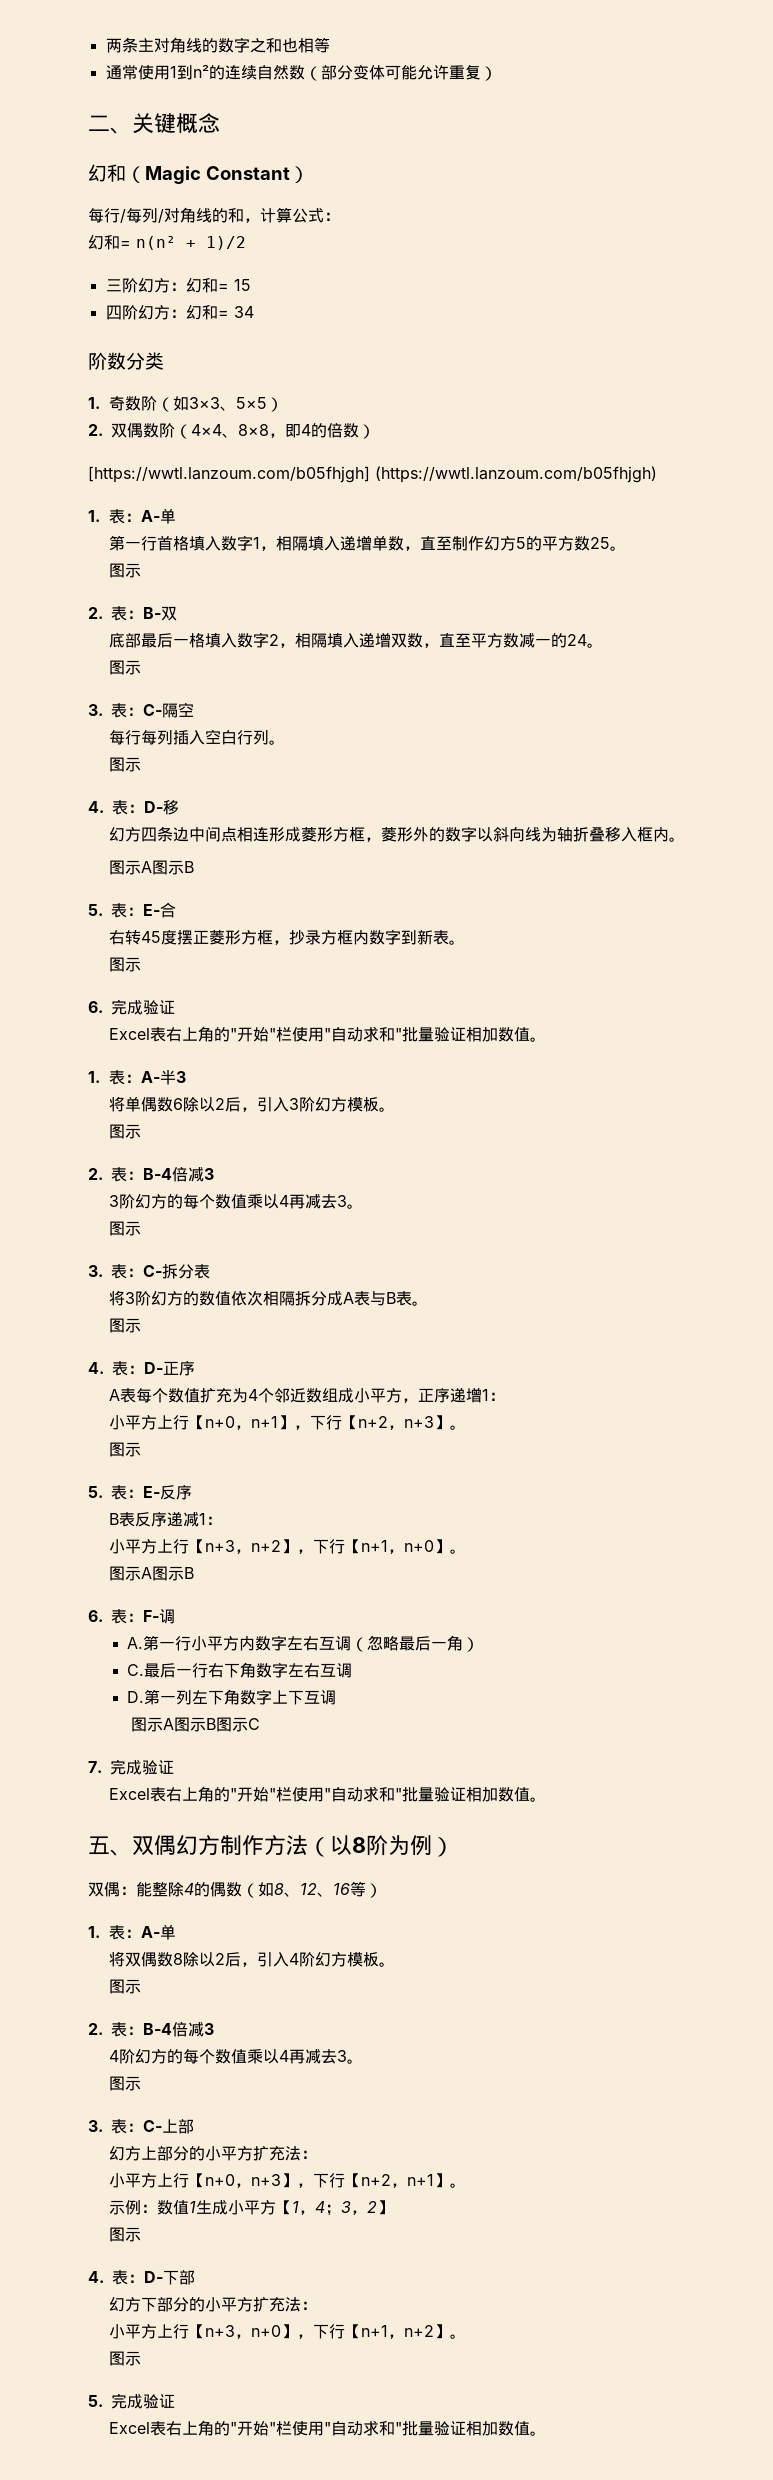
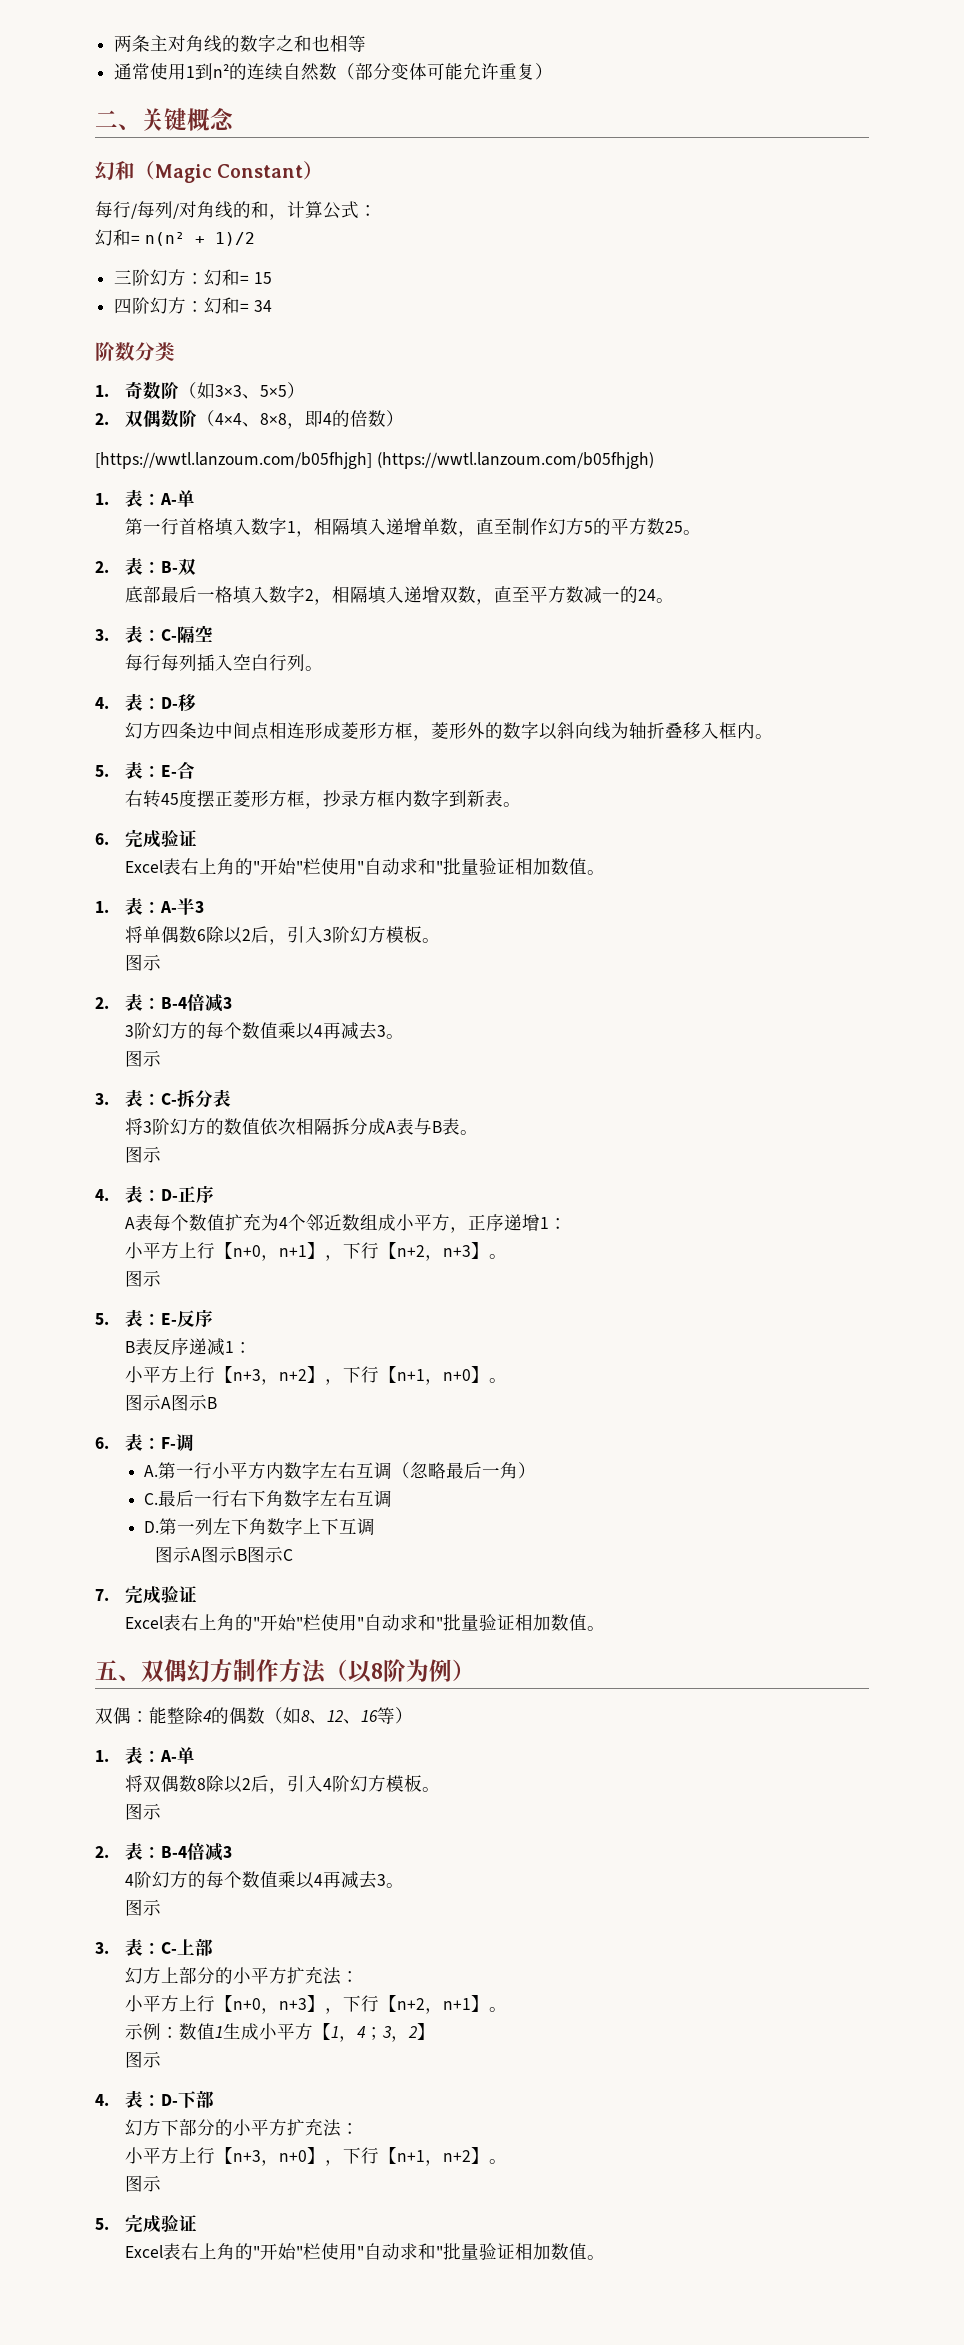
  第一行首格填入数字1，相隔填入递增单数，直至制作幻方5的平方数25。
- 图示
  底部最后一格填入数字2，相隔填入递增双数，直至平方数减一的24。
- 图示
  每行每列插入空白行列。
- 图示
  幻方四条边中间点相连形成菱形方框，菱形外的数字以斜向线为轴折叠移入框内。
- 图示A图示B
  右转45度摆正菱形方框，抄录方框内数字到新表。
- 图示

